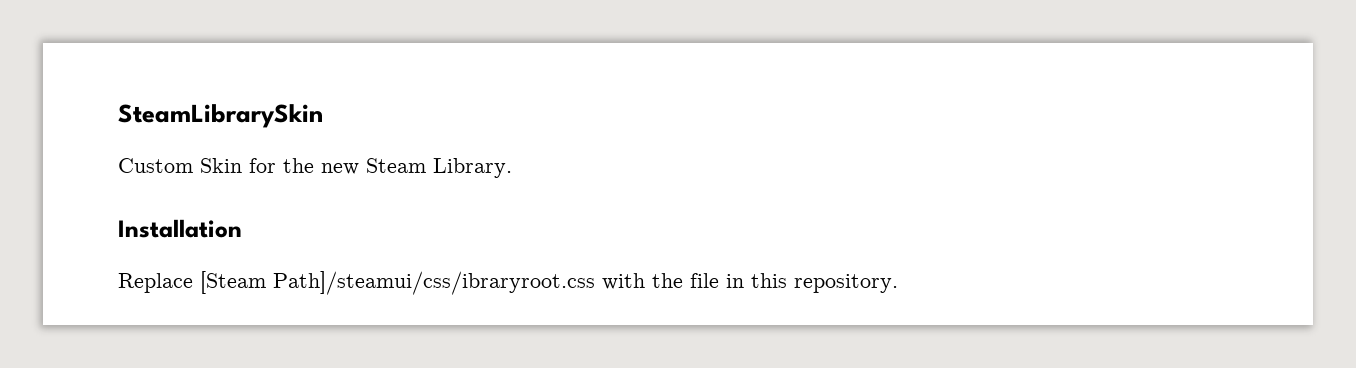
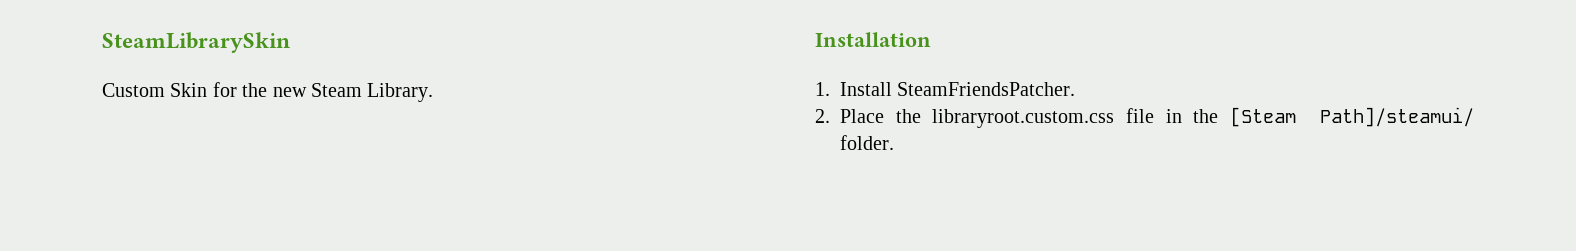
- Replace [Steam Path]/steamui/css/ibraryroot.css with the file in this repository.
+ 1. Install SteamFriendsPatcher.
+ 2. Place the libraryroot.custom.css file in the [Steam Path]/steamui/ folder.

